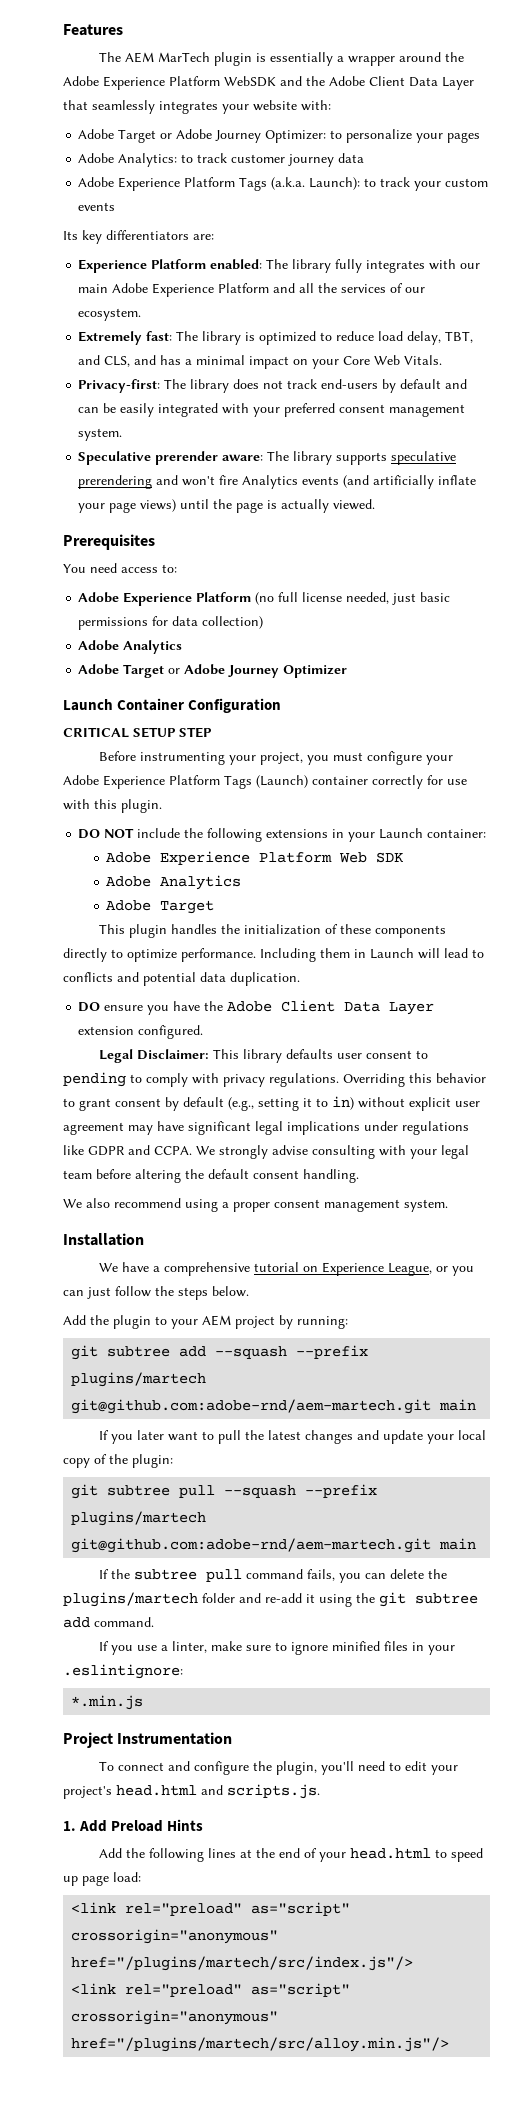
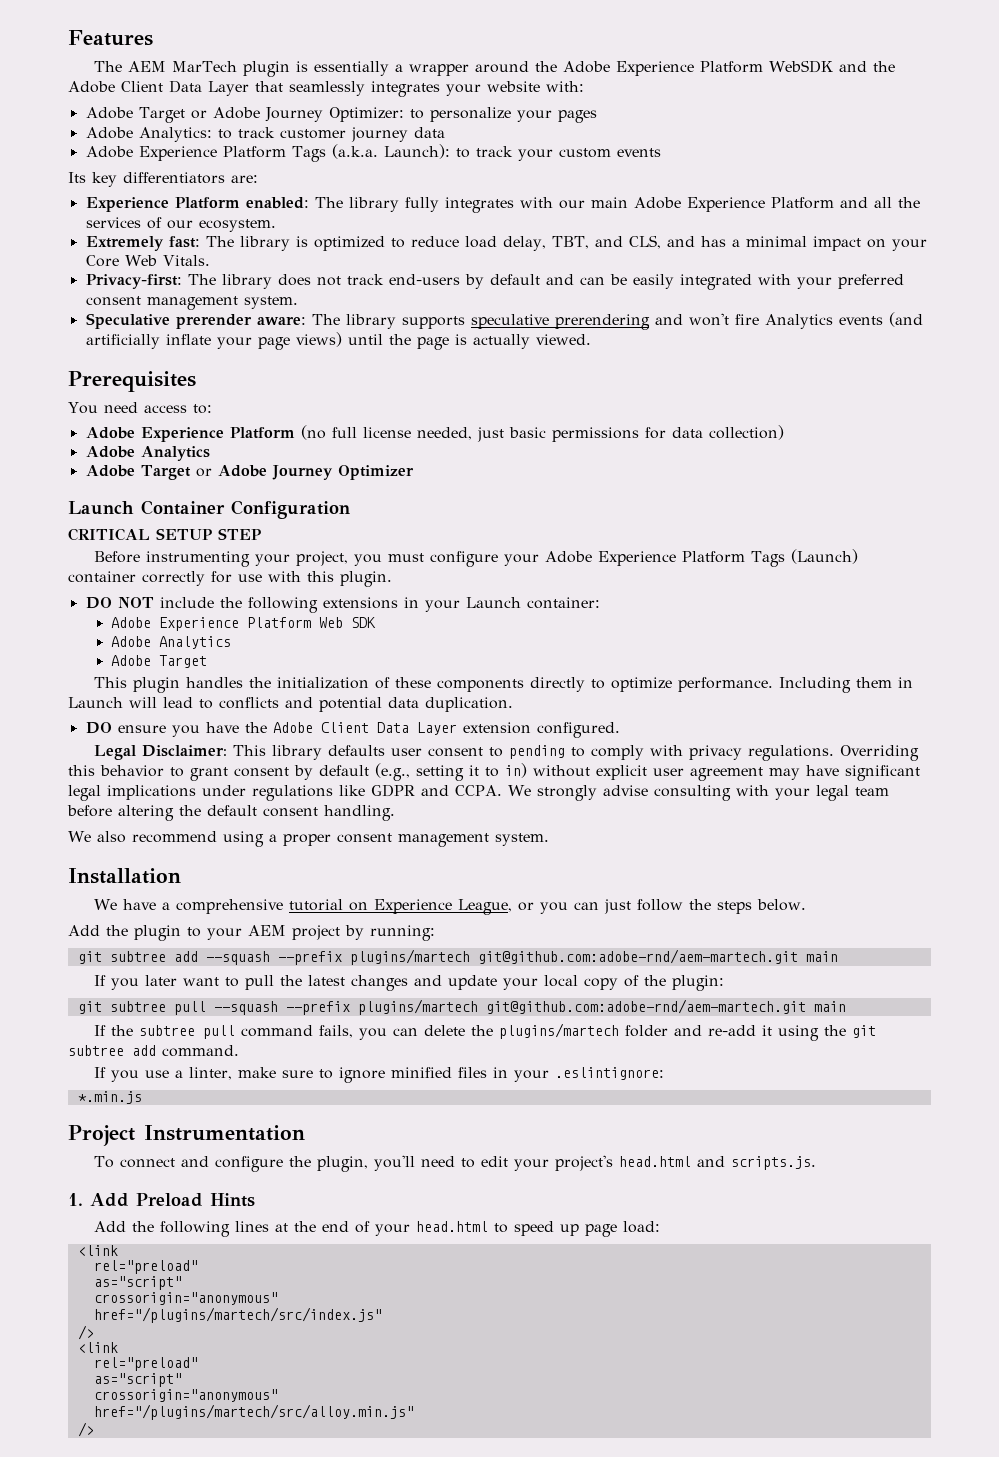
  Add the following lines at the end of your head.html to speed up page load:
- <link rel="preload" as="script" crossorigin="anonymous" href="/plugins/martech/src/index.js"/>
- <link rel="preload" as="script" crossorigin="anonymous" href="/plugins/martech/src/alloy.min.js"/>
+ <link
+ rel="preload"
+ as="script"
+ crossorigin="anonymous"
+ href="/plugins/martech/src/index.js"
+ />
+ <link
+ rel="preload"
+ as="script"
+ crossorigin="anonymous"
+ href="/plugins/martech/src/alloy.min.js"
+ />

